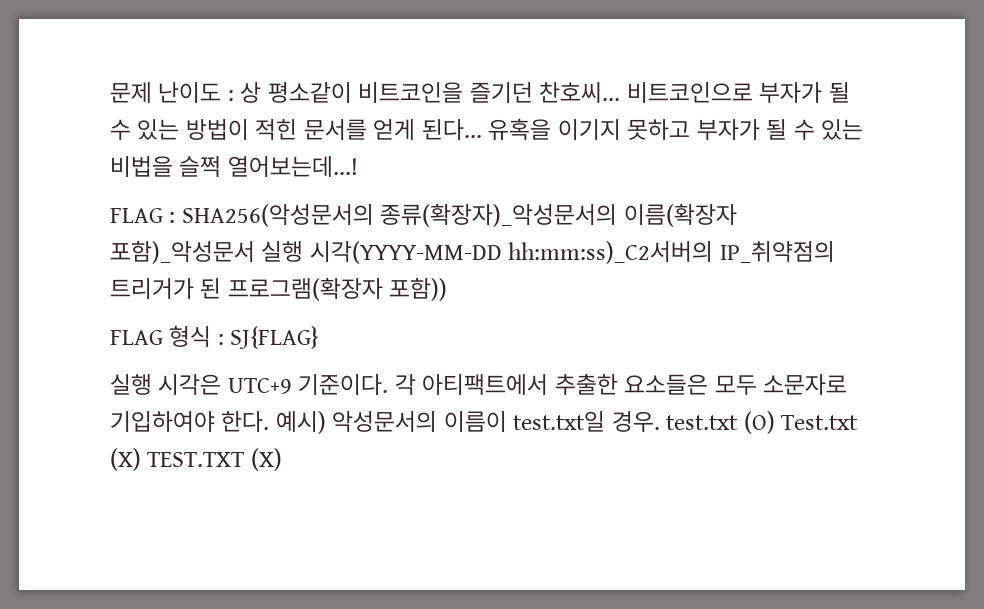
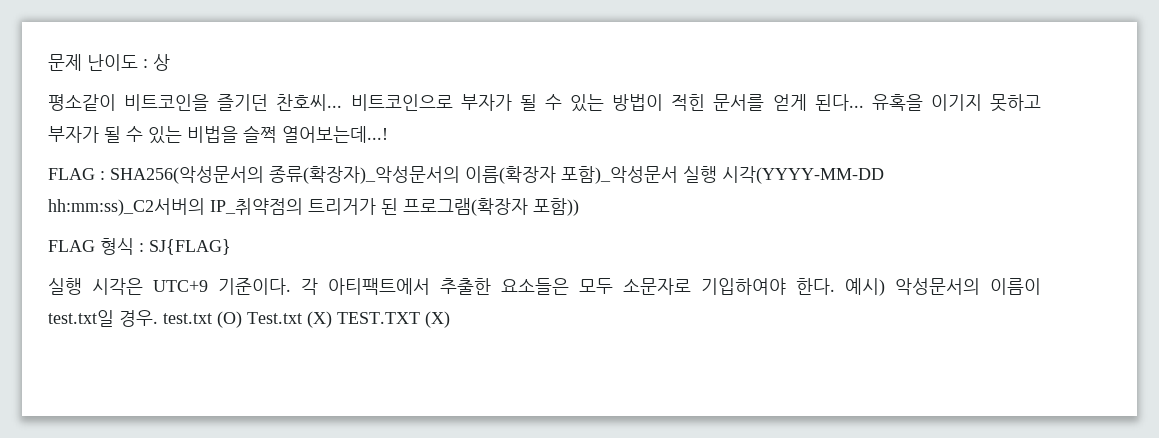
- 문제 난이도 : 상 평소같이 비트코인을 즐기던 찬호씨...
+ 문제 난이도 : 상
+ 평소같이 비트코인을 즐기던 찬호씨...

